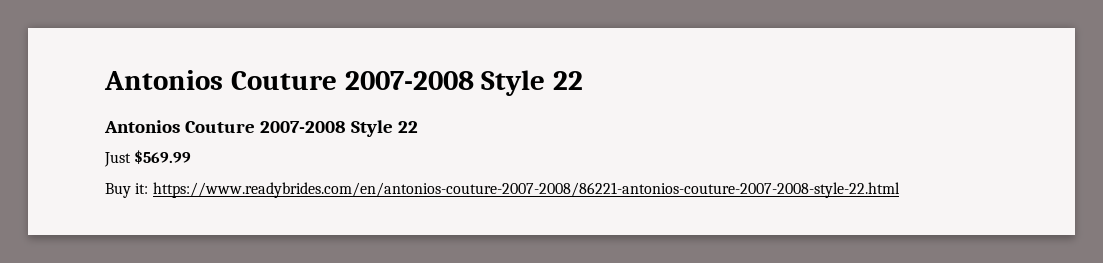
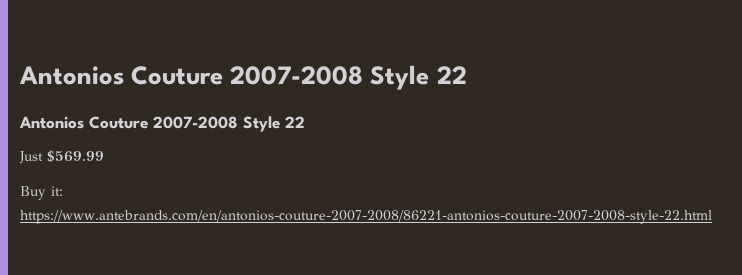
- Buy it: https://www.readybrides.com/en/antonios-couture-2007-2008/86221-antonios-couture-2007-2008-style-22.html
+ Buy it: https://www.antebrands.com/en/antonios-couture-2007-2008/86221-antonios-couture-2007-2008-style-22.html

